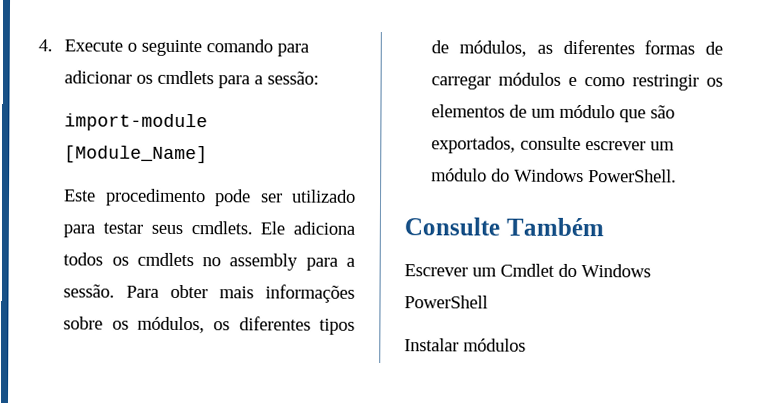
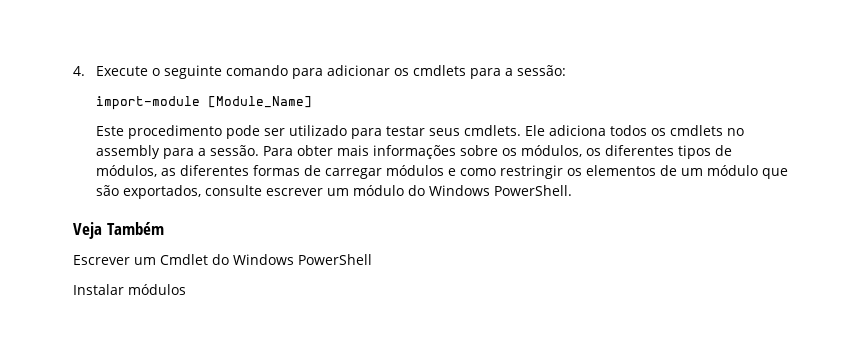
- Consulte Também
+ Veja Também

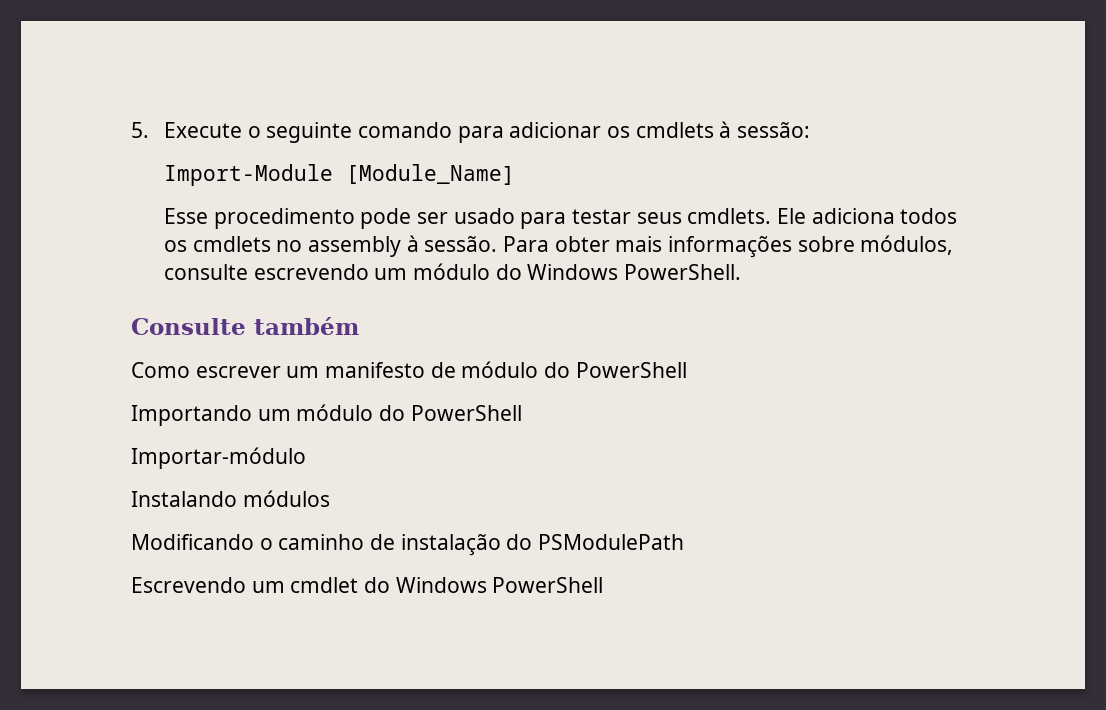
- 4. Execute o seguinte comando para adicionar os cmdlets para a sessão:
+ 5. Execute o seguinte comando para adicionar os cmdlets à sessão:
- import-module [Module_Name]
+ Import-Module [Module_Name]
- Este procedimento pode ser utilizado para testar seus cmdlets.
+ Esse procedimento pode ser usado para testar seus cmdlets.
- Ele adiciona todos os cmdlets no assembly para a sessão.
+ Ele adiciona todos os cmdlets no assembly à sessão.
- Para obter mais informações sobre os módulos, os diferentes tipos de módulos, as diferentes formas de carregar módulos e como restringir os elementos de um módulo que são exportados, consulte escrever um módulo do Windows PowerShell.
+ Para obter mais informações sobre módulos, consulte escrevendo um módulo do Windows PowerShell.
- Veja Também
- Escrever um Cmdlet do Windows PowerShell
+ Consulte também
+ Como escrever um manifesto de módulo do PowerShell
+ Importando um módulo do PowerShell
+ Importar-módulo
+ Instalando módulos
+ Modificando o caminho de instalação do PSModulePath
+ Escrevendo um cmdlet do Windows PowerShell
- Instalar módulos

